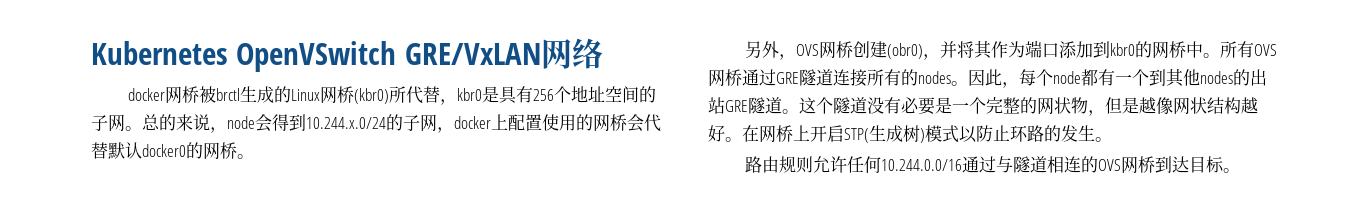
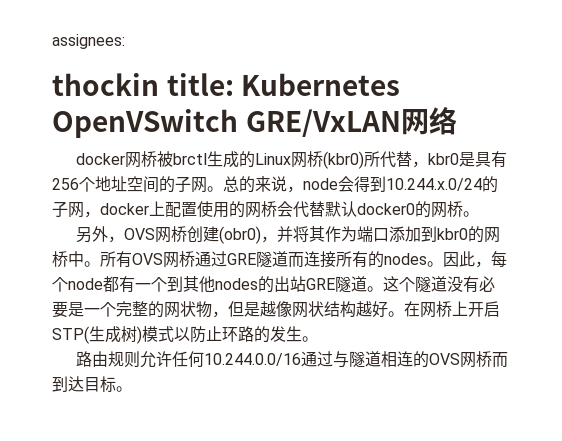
- Kubernetes OpenVSwitch GRE/VxLAN网络
+ assignees:
+ thockin title: Kubernetes OpenVSwitch GRE/VxLAN网络
- 所有OVS网桥通过GRE隧道连接所有的nodes。
+ 所有OVS网桥通过GRE隧道而连接所有的nodes。
- 路由规则允许任何10.244.0.0/16通过与隧道相连的OVS网桥到达目标。
+ 路由规则允许任何10.244.0.0/16通过与隧道相连的OVS网桥而到达目标。

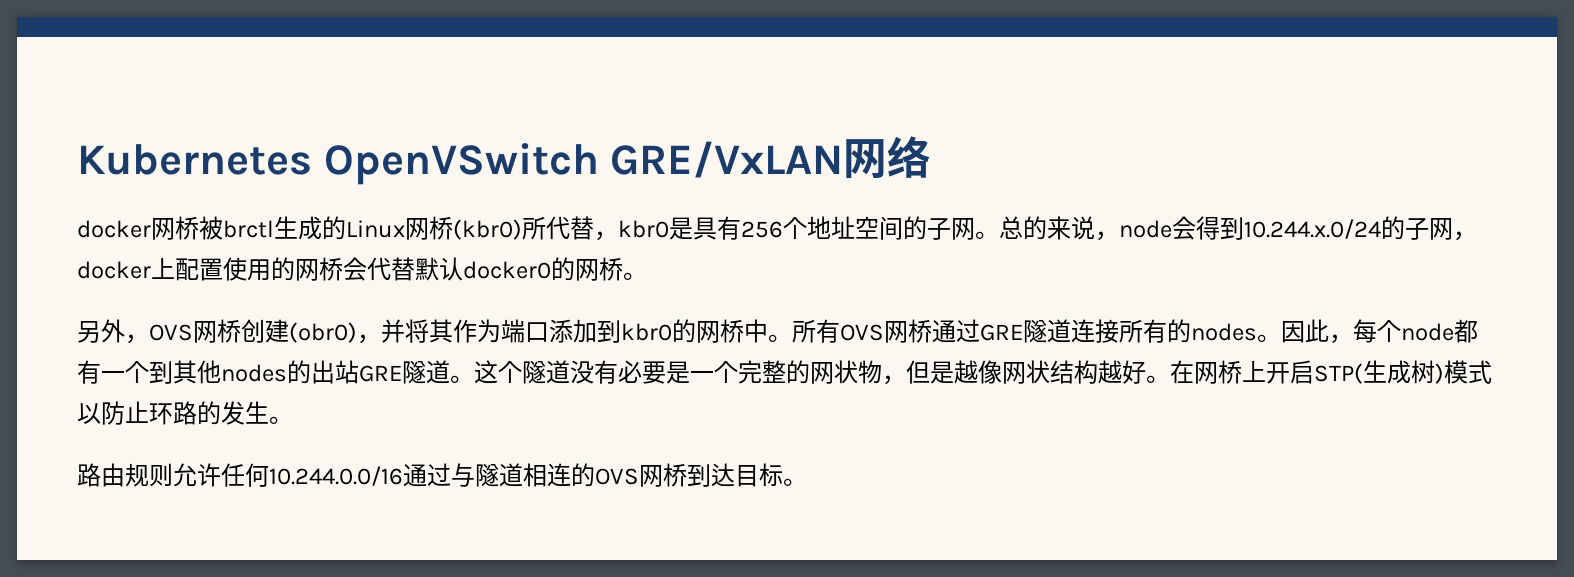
- assignees:
- thockin title: Kubernetes OpenVSwitch GRE/VxLAN网络
+ Kubernetes OpenVSwitch GRE/VxLAN网络
- 所有OVS网桥通过GRE隧道而连接所有的nodes。
+ 所有OVS网桥通过GRE隧道连接所有的nodes。
- 路由规则允许任何10.244.0.0/16通过与隧道相连的OVS网桥而到达目标。
+ 路由规则允许任何10.244.0.0/16通过与隧道相连的OVS网桥到达目标。

